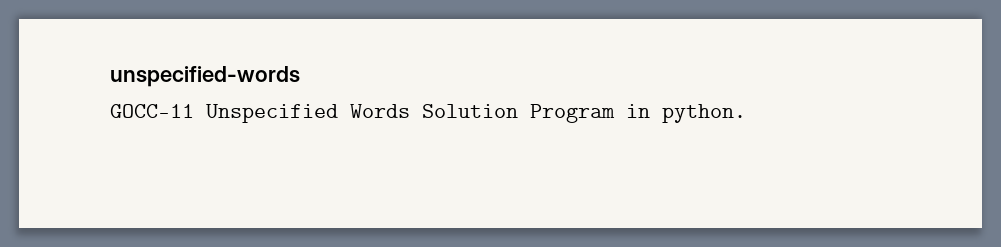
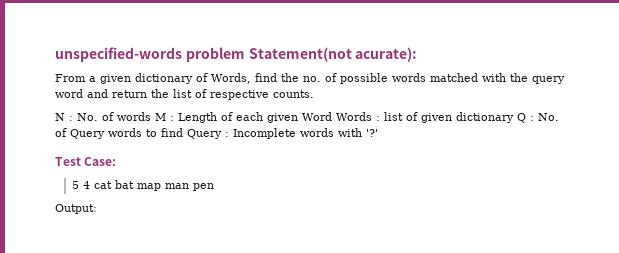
- unspecified-words
- GOCC-11 Unspecified Words Solution Program in python.
+ unspecified-words problem Statement(not acurate):
+ From a given dictionary of Words, find the no. of possible words matched with the query word and return the list of respective counts.
+ N : No. of words M : Length of each given Word Words : list of given dictionary Q : No. of Query words to find Query : Incomplete words with '?'
+ Test Case:
+ 5 4 cat bat map man pen
+ Output:

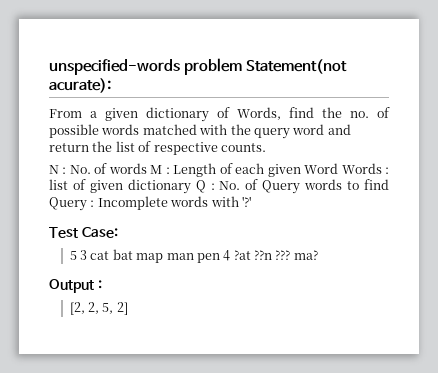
- 5 4 cat bat map man pen
- Output:
+ 5 3 cat bat map man pen 4 ?at ??n ??? ma?
+ Output :
+ [2, 2, 5, 2]

